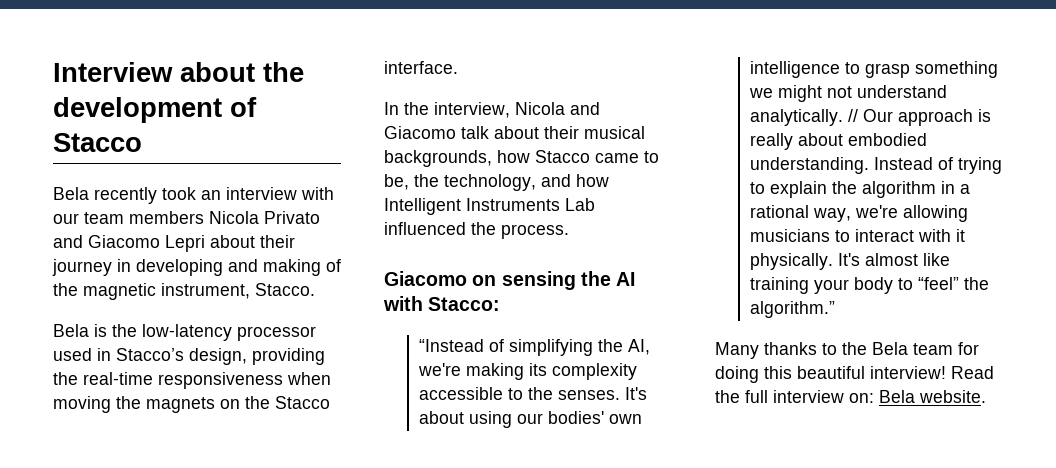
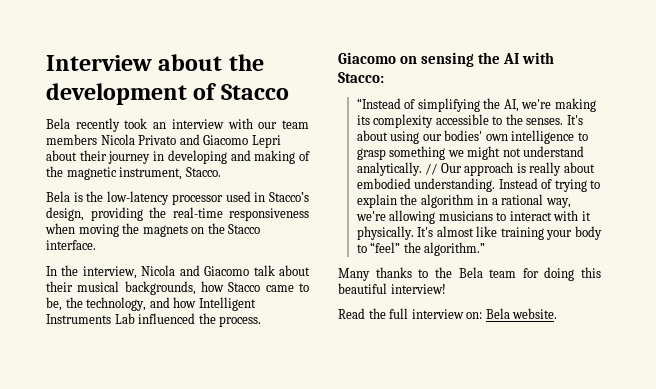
- Many thanks to the Bela team for doing this beautiful interview! Read the full interview on: Bela website.
+ Many thanks to the Bela team for doing this beautiful interview!
+ Read the full interview on: Bela website.

